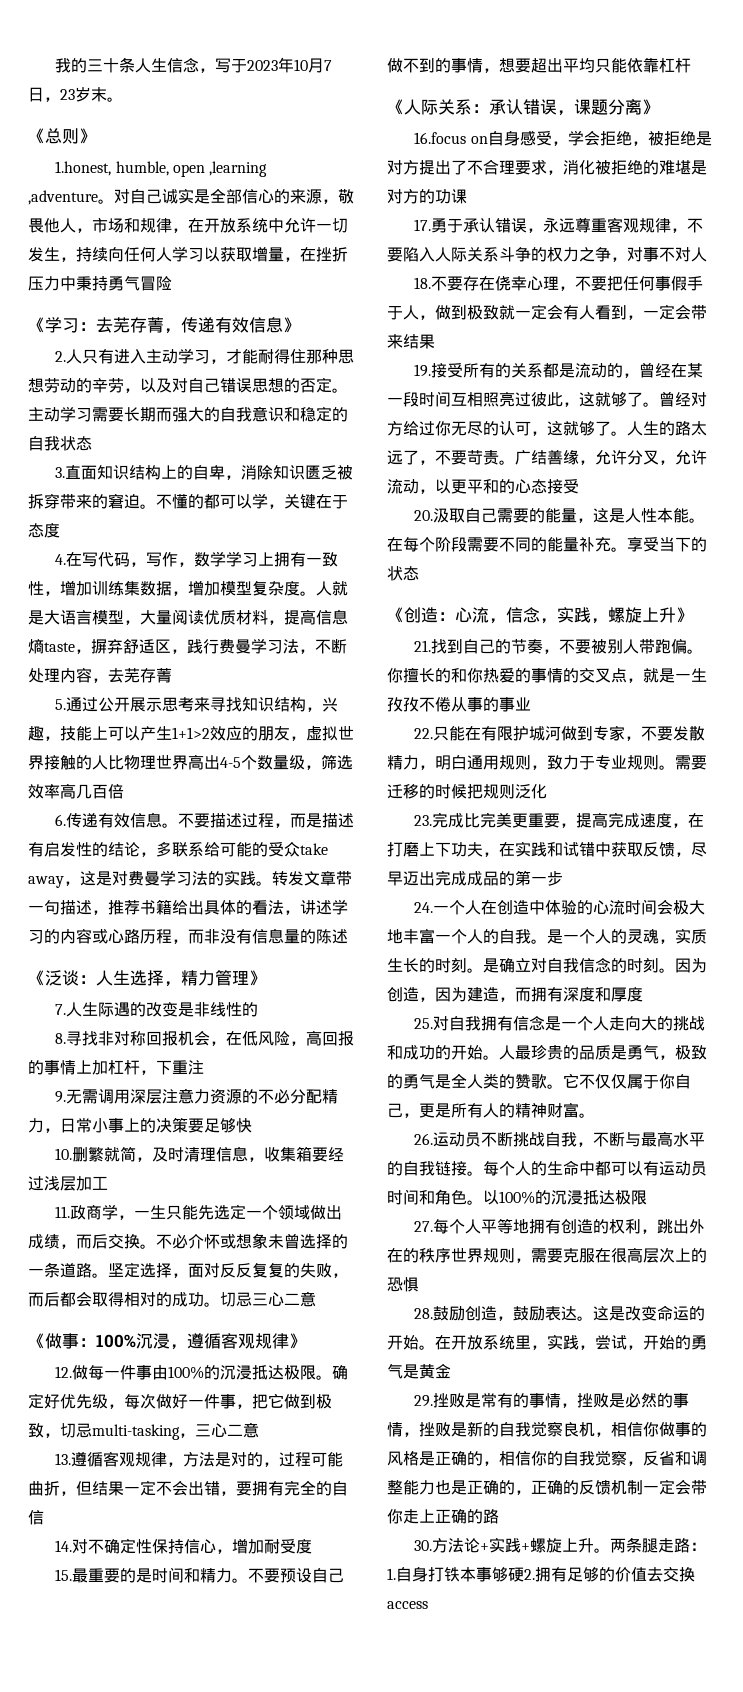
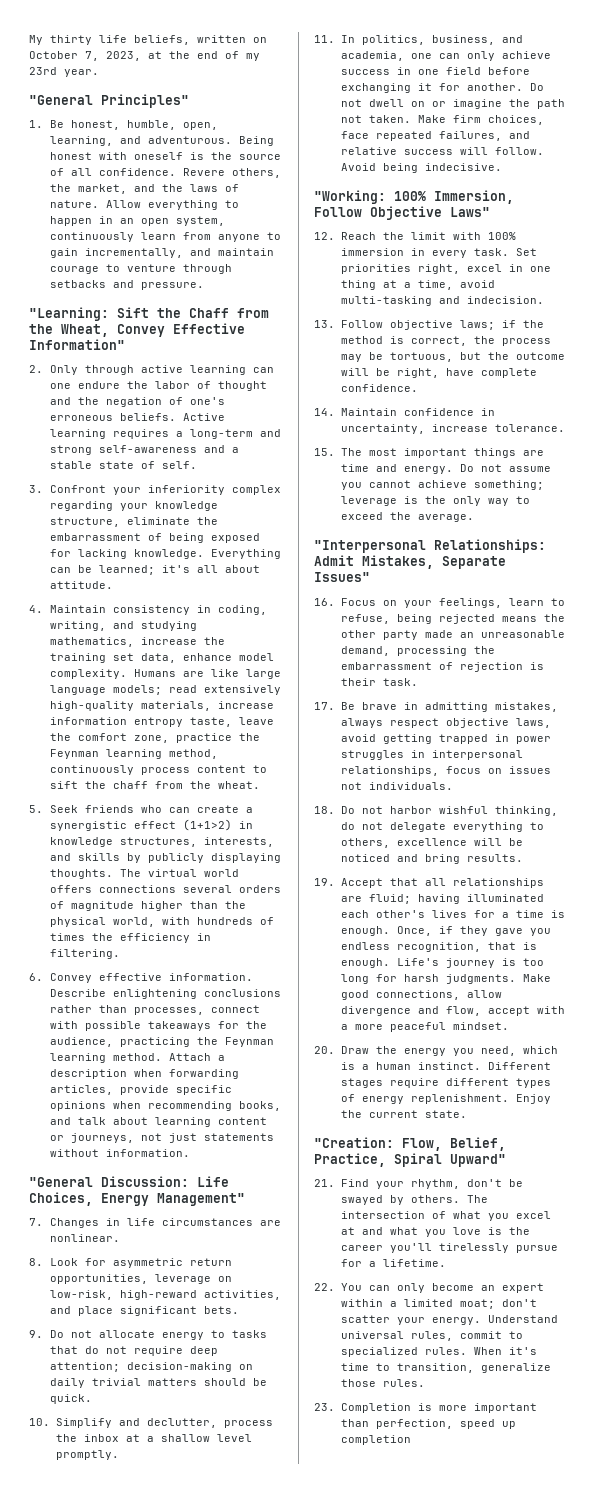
- 我的三十条人生信念，写于2023年10月7日，23岁末。
- 《总则》
- 1.honest, humble, open ,learning ,adventure。对自己诚实是全部信心的来源，敬畏他人，市场和规律，在开放系统中允许一切发生，持续向任何人学习以获取增量，在挫折压力中秉持勇气冒险
- 《学习：去芜存菁，传递有效信息》
- 2.人只有进入主动学习，才能耐得住那种思想劳动的辛劳，以及对自己错误思想的否定。主动学习需要长期而强大的自我意识和稳定的自我状态
- 3.直面知识结构上的自卑，消除知识匮乏被拆穿带来的窘迫。不懂的都可以学，关键在于态度
- 4.在写代码，写作，数学学习上拥有一致性，增加训练集数据，增加模型复杂度。人就是大语言模型，大量阅读优质材料，提高信息熵taste，摒弃舒适区，践行费曼学习法，不断处理内容，去芜存菁
- 5.通过公开展示思考来寻找知识结构，兴趣，技能上可以产生1+1>2效应的朋友，虚拟世界接触的人比物理世界高出4-5个数量级，筛选效率高几百倍
- 6.传递有效信息。不要描述过程，而是描述有启发性的结论，多联系给可能的受众take away，这是对费曼学习法的实践。转发文章带一句描述，推荐书籍给出具体的看法，讲述学习的内容或心路历程，而非没有信息量的陈述
- 《泛谈：人生选择，精力管理》
- 7.人生际遇的改变是非线性的
- 8.寻找非对称回报机会，在低风险，高回报的事情上加杠杆，下重注
- 9.无需调用深层注意力资源的不必分配精力，日常小事上的决策要足够快
- 10.删繁就简，及时清理信息，收集箱要经过浅层加工
- 11.政商学，一生只能先选定一个领域做出成绩，而后交换。不必介怀或想象未曾选择的一条道路。坚定选择，面对反反复复的失败，而后都会取得相对的成功。切忌三心二意
- 《做事：100%沉浸，遵循客观规律》
- 12.做每一件事由100%的沉浸抵达极限。确定好优先级，每次做好一件事，把它做到极致，切忌multi-tasking，三心二意
- 13.遵循客观规律，方法是对的，过程可能曲折，但结果一定不会出错，要拥有完全的自信
- 14.对不确定性保持信心，增加耐受度
- 15.最重要的是时间和精力。不要预设自己做不到的事情，想要超出平均只能依靠杠杆
- 《人际关系：承认错误，课题分离》
- 16.focus on自身感受，学会拒绝，被拒绝是对方提出了不合理要求，消化被拒绝的难堪是对方的功课
- 17.勇于承认错误，永远尊重客观规律，不要陷入人际关系斗争的权力之争，对事不对人
- 18.不要存在侥幸心理，不要把任何事假手于人，做到极致就一定会有人看到，一定会带来结果
- 19.接受所有的关系都是流动的，曾经在某一段时间互相照亮过彼此，这就够了。曾经对方给过你无尽的认可，这就够了。人生的路太远了，不要苛责。广结善缘，允许分叉，允许流动，以更平和的心态接受
- 20.汲取自己需要的能量，这是人性本能。在每个阶段需要不同的能量补充。享受当下的状态
- 《创造：心流，信念，实践，螺旋上升》
- 21.找到自己的节奏，不要被别人带跑偏。你擅长的和你热爱的事情的交叉点，就是一生孜孜不倦从事的事业
- 22.只能在有限护城河做到专家，不要发散精力，明白通用规则，致力于专业规则。需要迁移的时候把规则泛化
- 23.完成比完美更重要，提高完成速度，在打磨上下功夫，在实践和试错中获取反馈，尽早迈出完成成品的第一步
- 24.一个人在创造中体验的心流时间会极大地丰富一个人的自我。是一个人的灵魂，实质生长的时刻。是确立对自我信念的时刻。因为创造，因为建造，而拥有深度和厚度
- 25.对自我拥有信念是一个人走向大的挑战和成功的开始。人最珍贵的品质是勇气，极致的勇气是全人类的赞歌。它不仅仅属于你自己，更是所有人的精神财富。
- 26.运动员不断挑战自我，不断与最高水平的自我链接。每个人的生命中都可以有运动员时间和角色。以100%的沉浸抵达极限
- 27.每个人平等地拥有创造的权利，跳出外在的秩序世界规则，需要克服在很高层次上的恐惧
- 28.鼓励创造，鼓励表达。这是改变命运的开始。在开放系统里，实践，尝试，开始的勇气是黄金
- 29.挫败是常有的事情，挫败是必然的事情，挫败是新的自我觉察良机，相信你做事的风格是正确的，相信你的自我觉察，反省和调整能力也是正确的，正确的反馈机制一定会带你走上正确的路
- 30.方法论+实践+螺旋上升。两条腿走路：1.自身打铁本事够硬2.拥有足够的价值去交换access
+ My thirty life beliefs, written on October 7, 2023, at the end of my 23rd year.
+ "General Principles"
+ 1. Be honest, humble, open, learning, and adventurous. Being honest with oneself is the source of all confidence. Revere others, the market, and the laws of nature. Allow everything to happen in an open system, continuously learn from anyone to gain incrementally, and maintain courage to venture through setbacks and pressure.
+ "Learning: Sift the Chaff from the Wheat, Convey Effective Information"
+ 2. Only through active learning can one endure the labor of thought and the negation of one's erroneous beliefs. Active learning requires a long-term and strong self-awareness and a stable state of self.
+ 3. Confront your inferiority complex regarding your knowledge structure, eliminate the embarrassment of being exposed for lacking knowledge. Everything can be learned; it's all about attitude.
+ 4. Maintain consistency in coding, writing, and studying mathematics, increase the training set data, enhance model complexity. Humans are like large language models; read extensively high-quality materials, increase information entropy taste, leave the comfort zone, practice the Feynman learning method, continuously process content to sift the chaff from the wheat.
+ 5. Seek friends who can create a synergistic effect (1+1>2) in knowledge structures, interests, and skills by publicly displaying thoughts. The virtual world offers connections several orders of magnitude higher than the physical world, with hundreds of times the efficiency in filtering.
+ 6. Convey effective information. Describe enlightening conclusions rather than processes, connect with possible takeaways for the audience, practicing the Feynman learning method. Attach a description when forwarding articles, provide specific opinions when recommending books, and talk about learning content or journeys, not just statements without information.
+ "General Discussion: Life Choices, Energy Management"
+ 7. Changes in life circumstances are nonlinear.
+ 8. Look for asymmetric return opportunities, leverage on low-risk, high-reward activities, and place significant bets.
+ 9. Do not allocate energy to tasks that do not require deep attention; decision-making on daily trivial matters should be quick.
+ 10. Simplify and declutter, process the inbox at a shallow level promptly.
+ 11. In politics, business, and academia, one can only achieve success in one field before exchanging it for another. Do not dwell on or imagine the path not taken. Make firm choices, face repeated failures, and relative success will follow. Avoid being indecisive.
+ "Working: 100% Immersion, Follow Objective Laws"
+ 12. Reach the limit with 100% immersion in every task. Set priorities right, excel in one thing at a time, avoid multi-tasking and indecision.
+ 13. Follow objective laws; if the method is correct, the process may be tortuous, but the outcome will be right, have complete confidence.
+ 14. Maintain confidence in uncertainty, increase tolerance.
+ 15. The most important things are time and energy. Do not assume you cannot achieve something; leverage is the only way to exceed the average.
+ "Interpersonal Relationships: Admit Mistakes, Separate Issues"
+ 16. Focus on your feelings, learn to refuse, being rejected means the other party made an unreasonable demand, processing the embarrassment of rejection is their task.
+ 17. Be brave in admitting mistakes, always respect objective laws, avoid getting trapped in power struggles in interpersonal relationships, focus on issues not individuals.
+ 18. Do not harbor wishful thinking, do not delegate everything to others, excellence will be noticed and bring results.
+ 19. Accept that all relationships are fluid; having illuminated each other's lives for a time is enough. Once, if they gave you endless recognition, that is enough. Life's journey is too long for harsh judgments. Make good connections, allow divergence and flow, accept with a more peaceful mindset.
+ 20. Draw the energy you need, which is a human instinct. Different stages require different types of energy replenishment. Enjoy the current state.
+ "Creation: Flow, Belief, Practice, Spiral Upward"
+ 21. Find your rhythm, don't be swayed by others. The intersection of what you excel at and what you love is the career you'll tirelessly pursue for a lifetime.
+ 22. You can only become an expert within a limited moat; don't scatter your energy. Understand universal rules, commit to specialized rules. When it's time to transition, generalize those rules.
+ 23. Completion is more important than perfection, speed up completion

